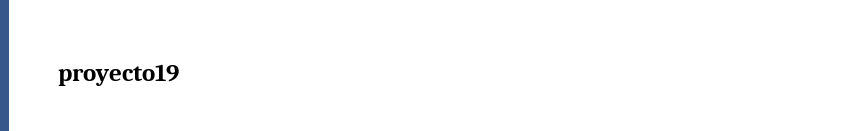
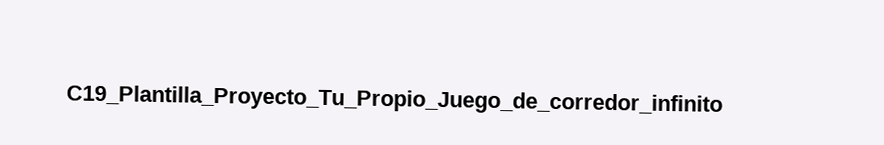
- proyecto19
+ C19_Plantilla_Proyecto_Tu_Propio_Juego_de_corredor_infinito

